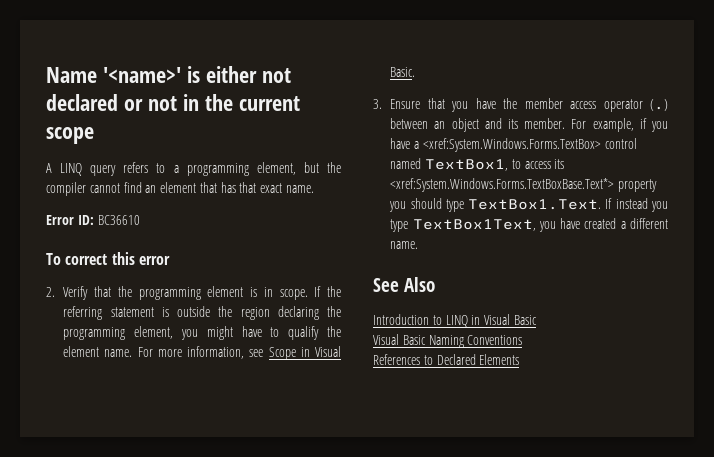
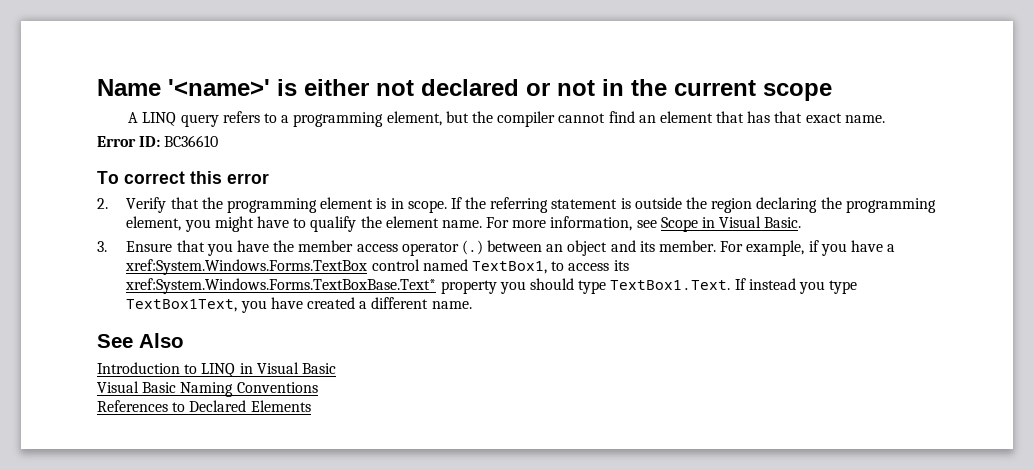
- For example, if you have a <xref:System.Windows.Forms.TextBox> control named TextBox1, to access its <xref:System.Windows.Forms.TextBoxBase.Text*> property you should type TextBox1.Text. If instead you type TextBox1Text, you have created a different name.
+ For example, if you have a xref:System.Windows.Forms.TextBox control named TextBox1, to access its xref:System.Windows.Forms.TextBoxBase.Text* property you should type TextBox1.Text. If instead you type TextBox1Text, you have created a different name.

